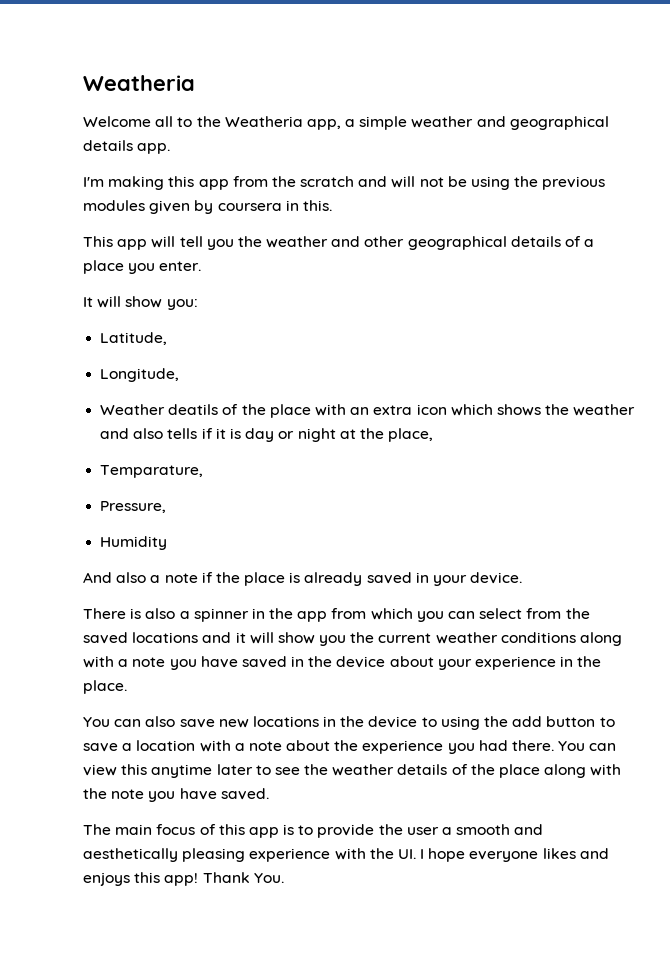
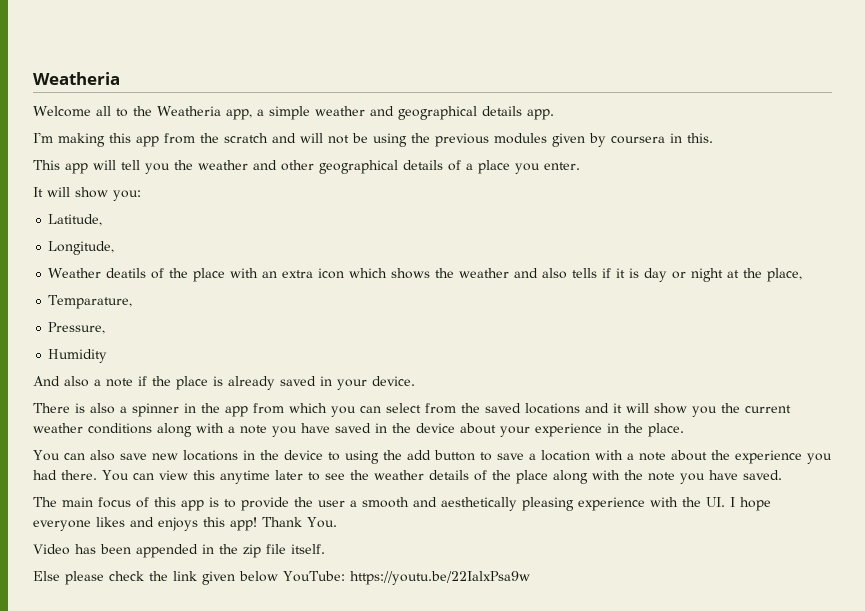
+ Video has been appended in the zip file itself.
+ Else please check the link given below YouTube: https://youtu.be/22IalxPsa9w

